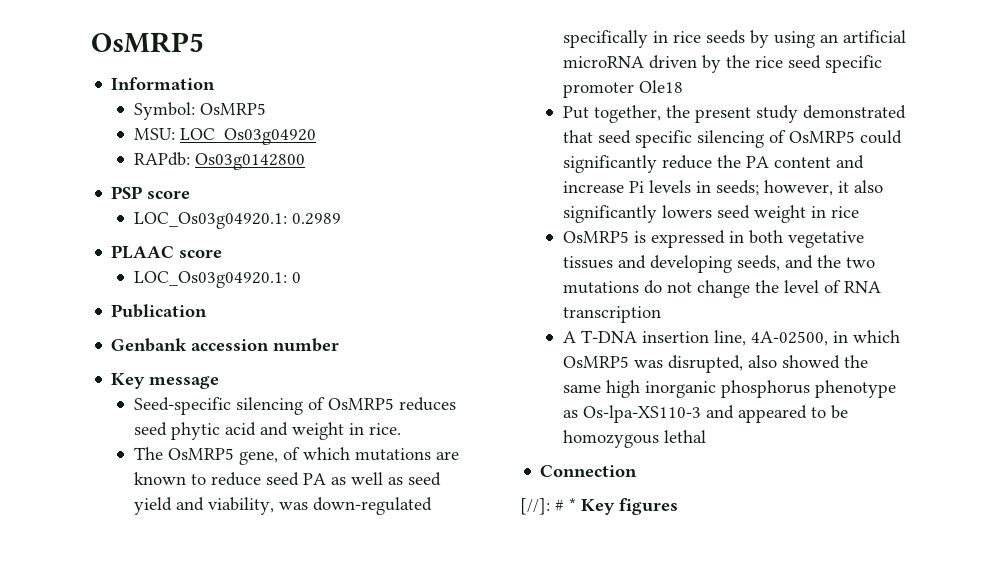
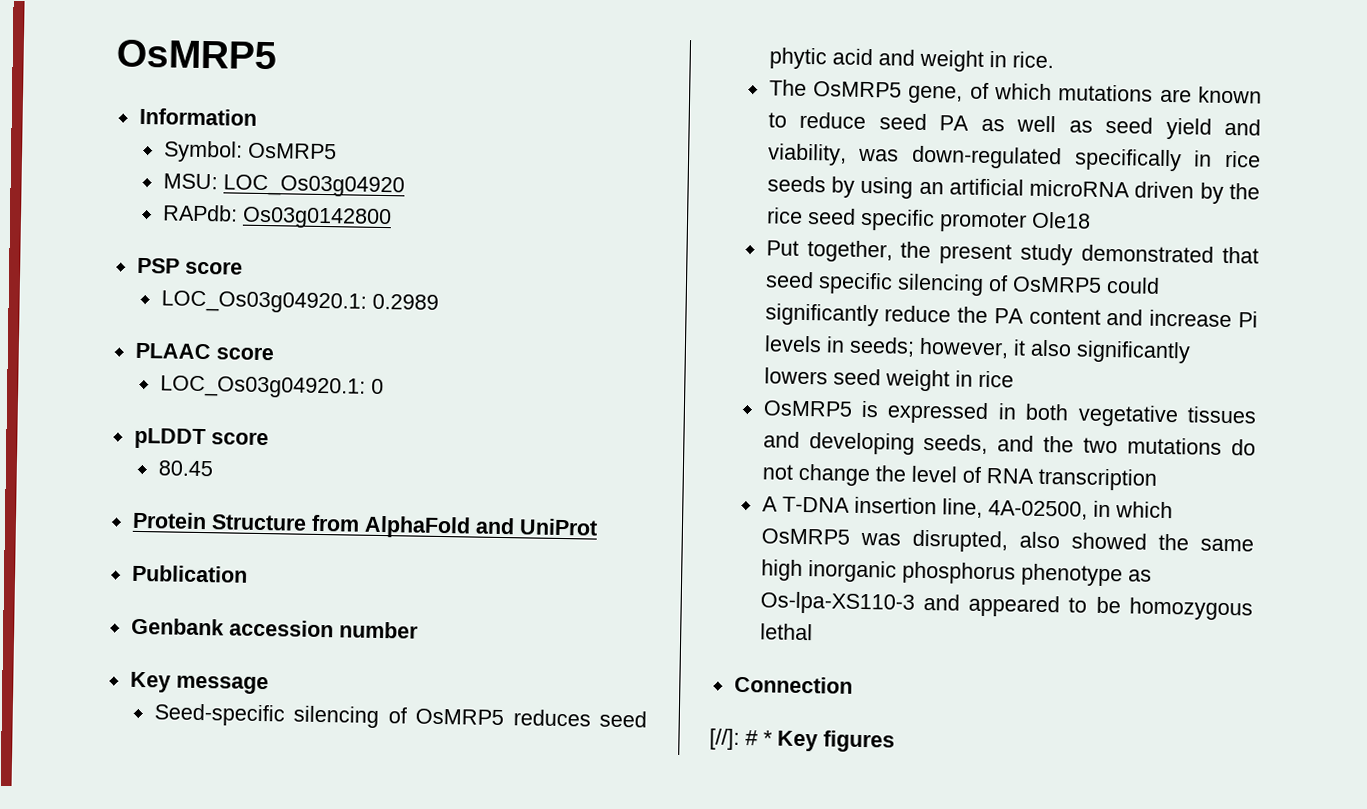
+ pLDDT score
+ 80.45
+ Protein Structure from AlphaFold and UniProt

